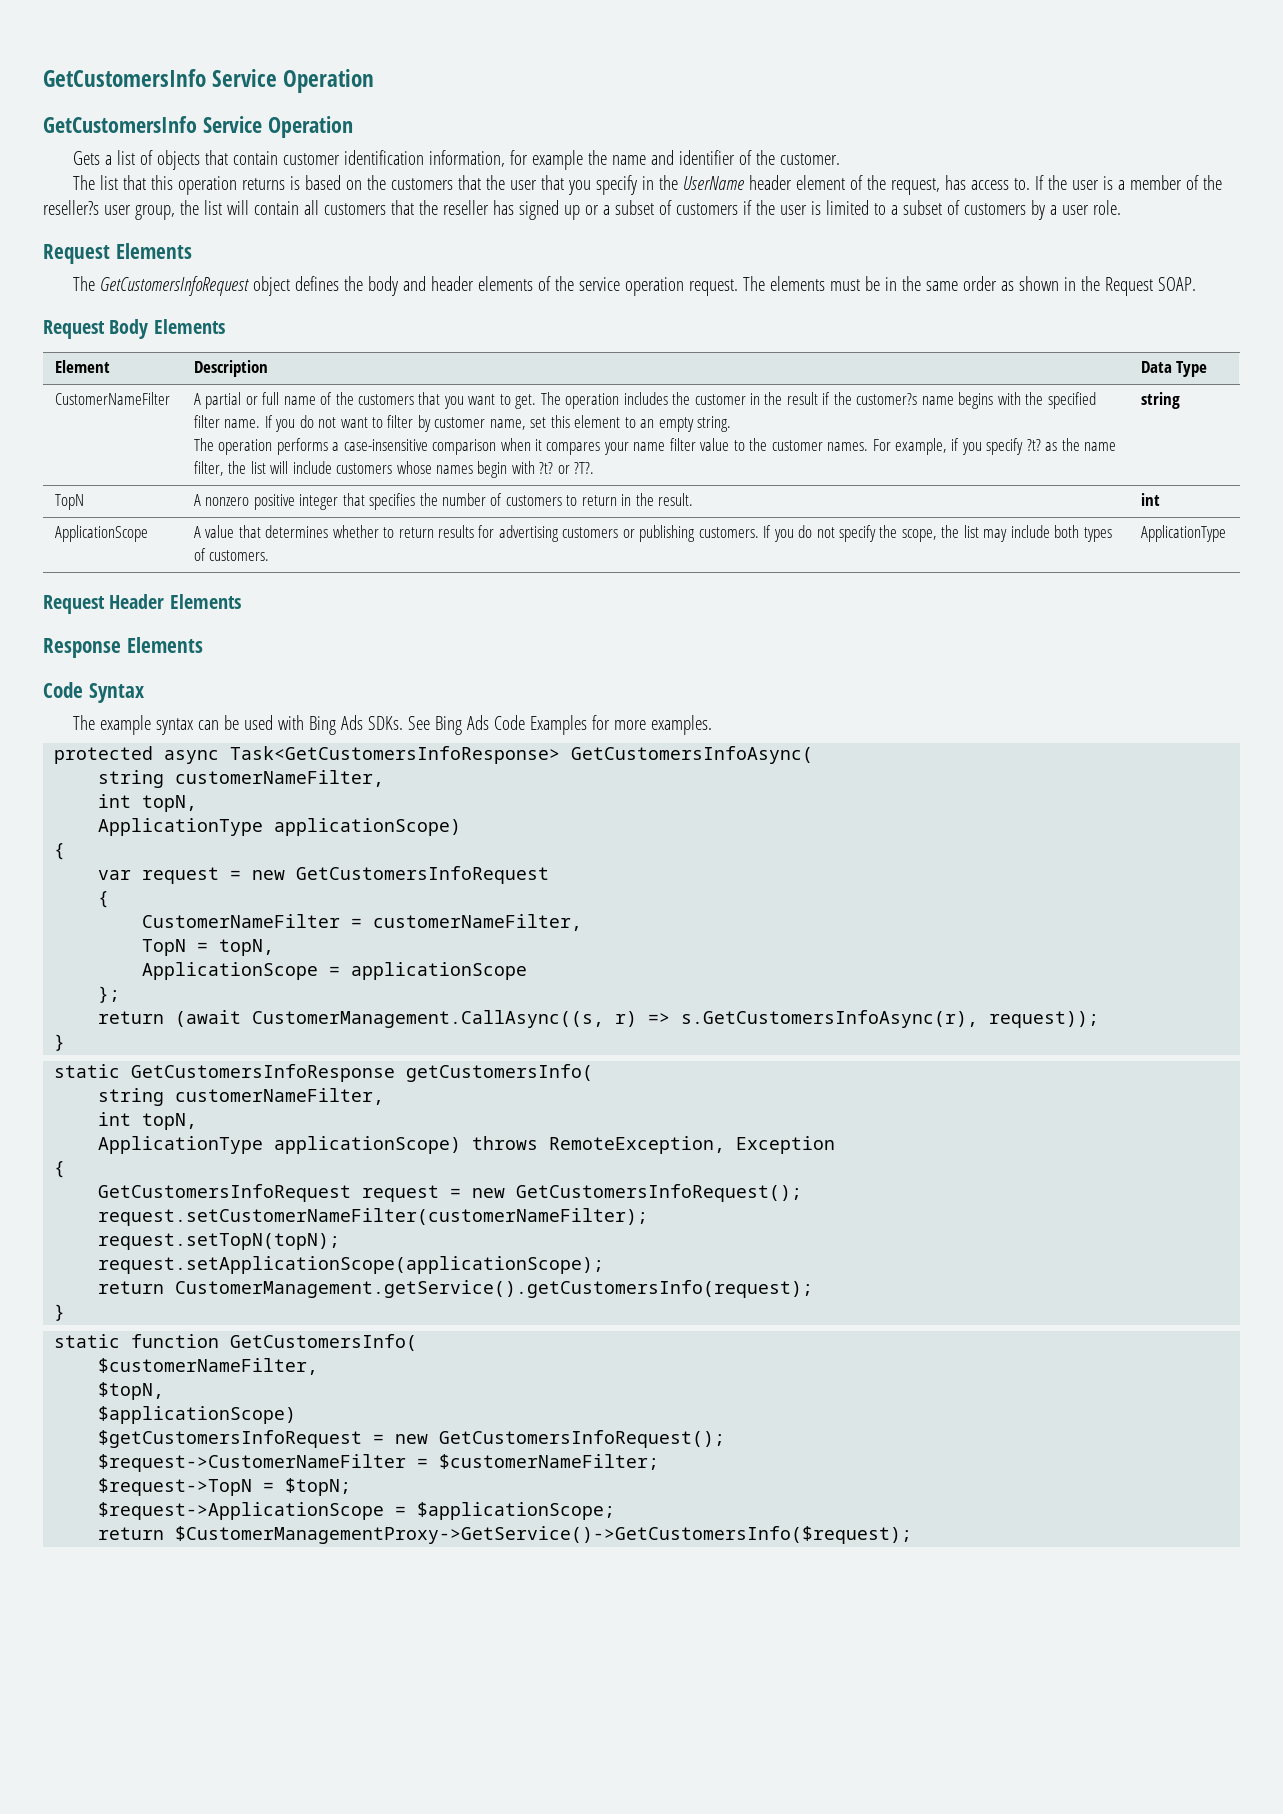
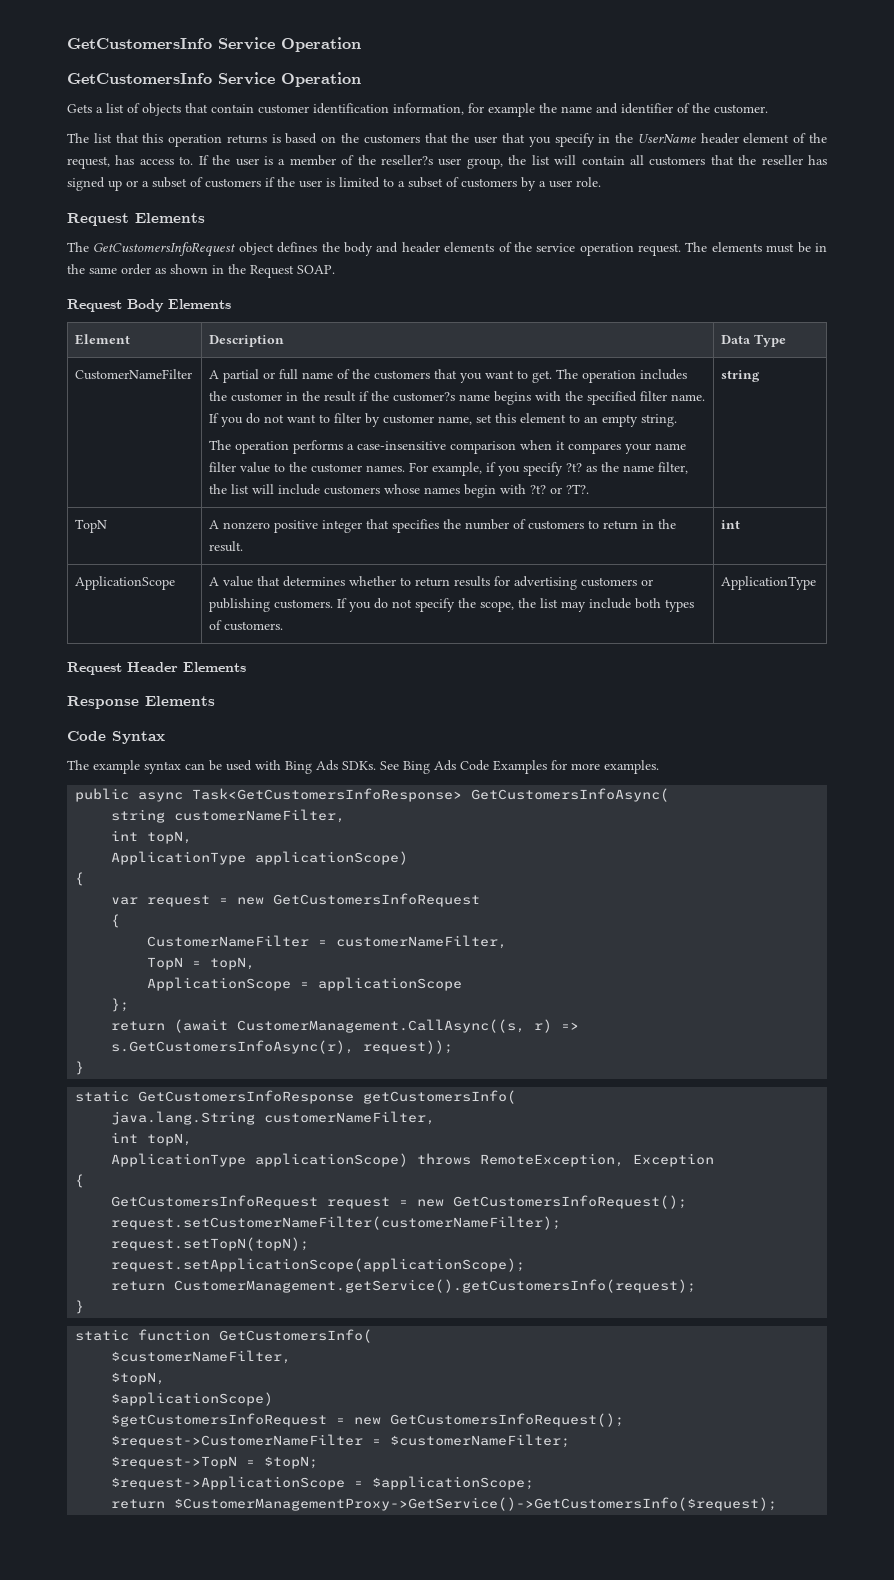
- protected async Task<GetCustomersInfoResponse> GetCustomersInfoAsync(
+ public async Task<GetCustomersInfoResponse> GetCustomersInfoAsync(
  static GetCustomersInfoResponse getCustomersInfo(
- string customerNameFilter,
+ java.lang.String customerNameFilter,

